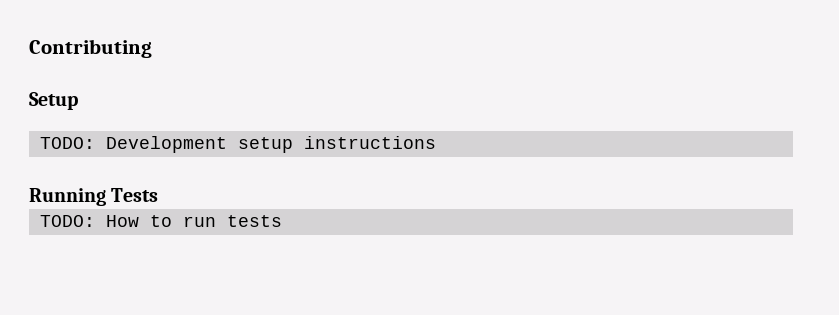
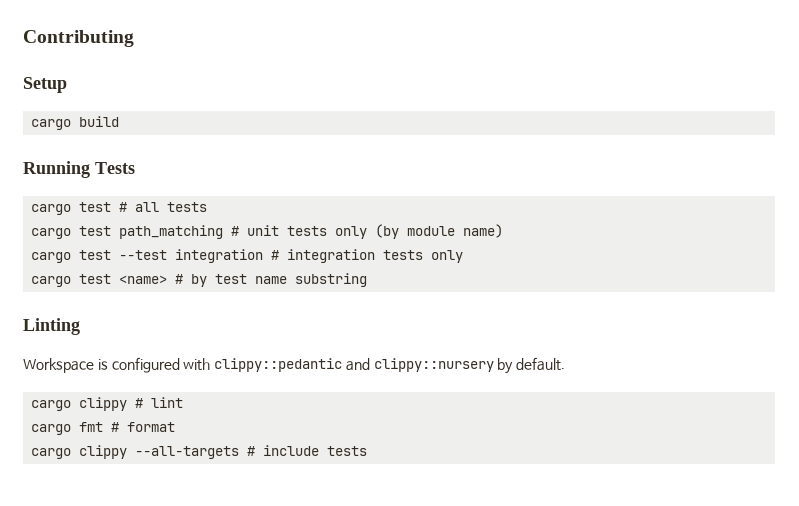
- TODO: Development setup instructions
+ cargo build
  Running Tests
- TODO: How to run tests
+ cargo test # all tests
+ cargo test path_matching # unit tests only (by module name)
+ cargo test --test integration # integration tests only
+ cargo test <name> # by test name substring
+ Linting
+ Workspace is configured with clippy::pedantic and clippy::nursery by default.
+ cargo clippy # lint
+ cargo fmt # format
+ cargo clippy --all-targets # include tests

